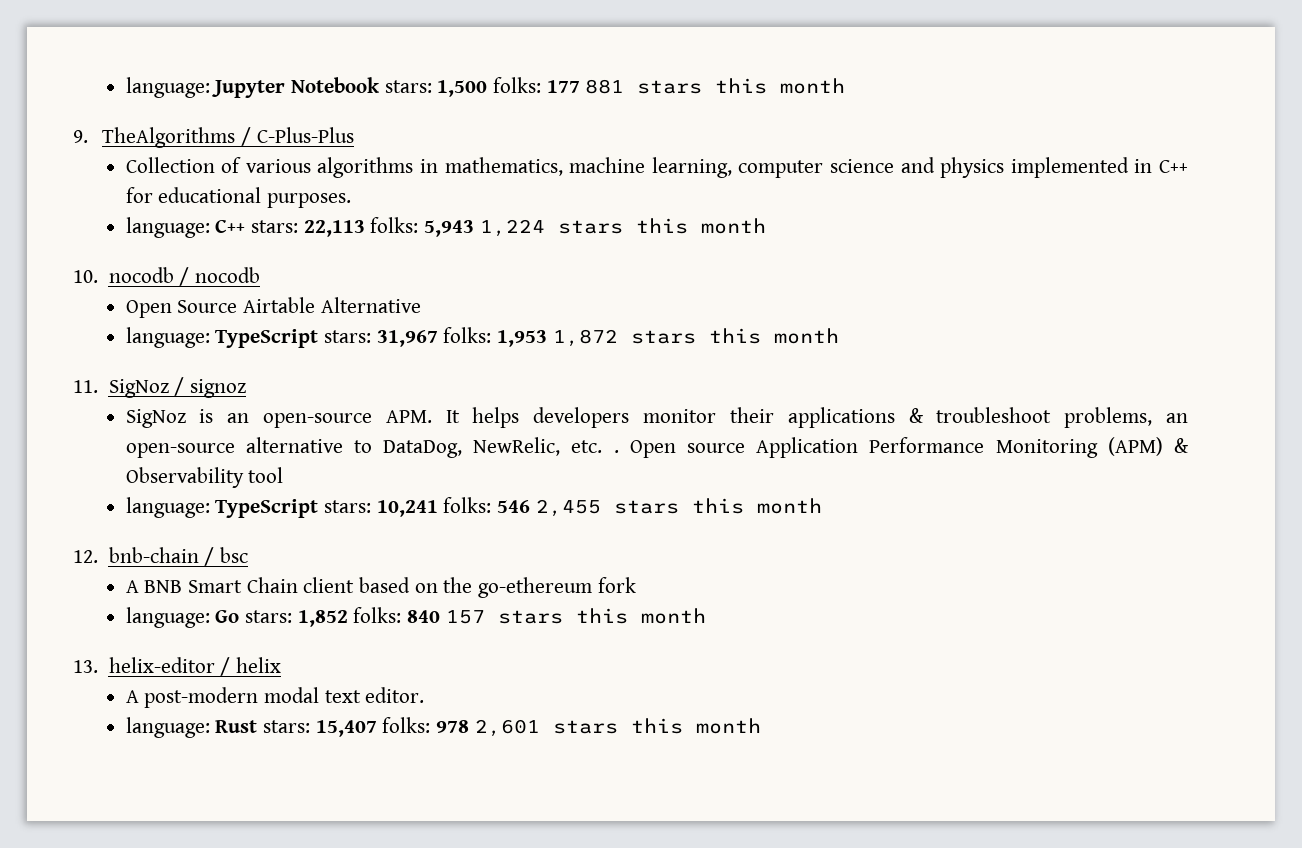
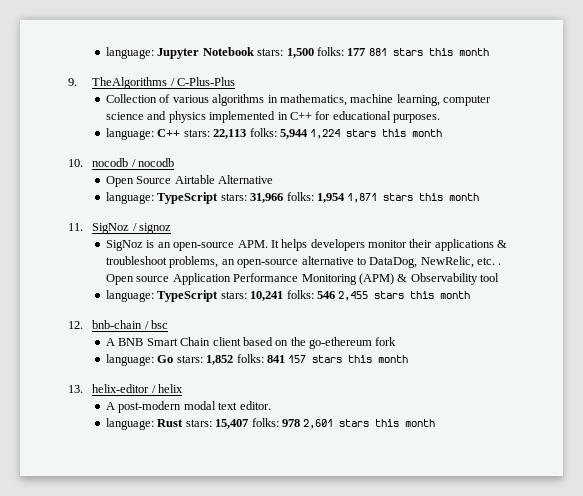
- language: C++ stars: 22,113 folks: 5,943 1,224 stars this month
+ language: C++ stars: 22,113 folks: 5,944 1,224 stars this month
- language: TypeScript stars: 31,967 folks: 1,953 1,872 stars this month
+ language: TypeScript stars: 31,966 folks: 1,954 1,871 stars this month
- language: Go stars: 1,852 folks: 840 157 stars this month
+ language: Go stars: 1,852 folks: 841 157 stars this month

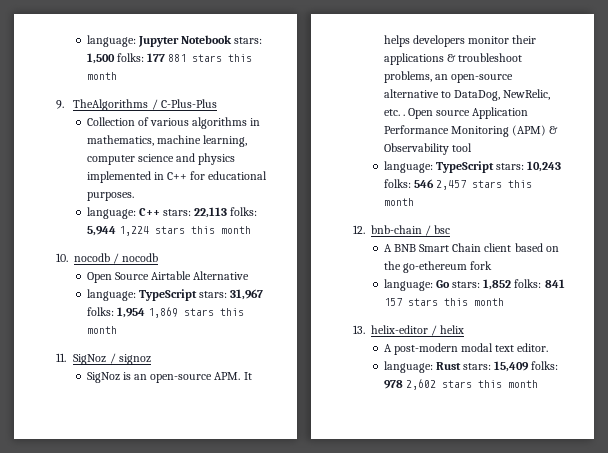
- language: TypeScript stars: 31,966 folks: 1,954 1,871 stars this month
+ language: TypeScript stars: 31,967 folks: 1,954 1,869 stars this month
- language: TypeScript stars: 10,241 folks: 546 2,455 stars this month
+ language: TypeScript stars: 10,243 folks: 546 2,457 stars this month
- language: Rust stars: 15,407 folks: 978 2,601 stars this month
+ language: Rust stars: 15,409 folks: 978 2,602 stars this month

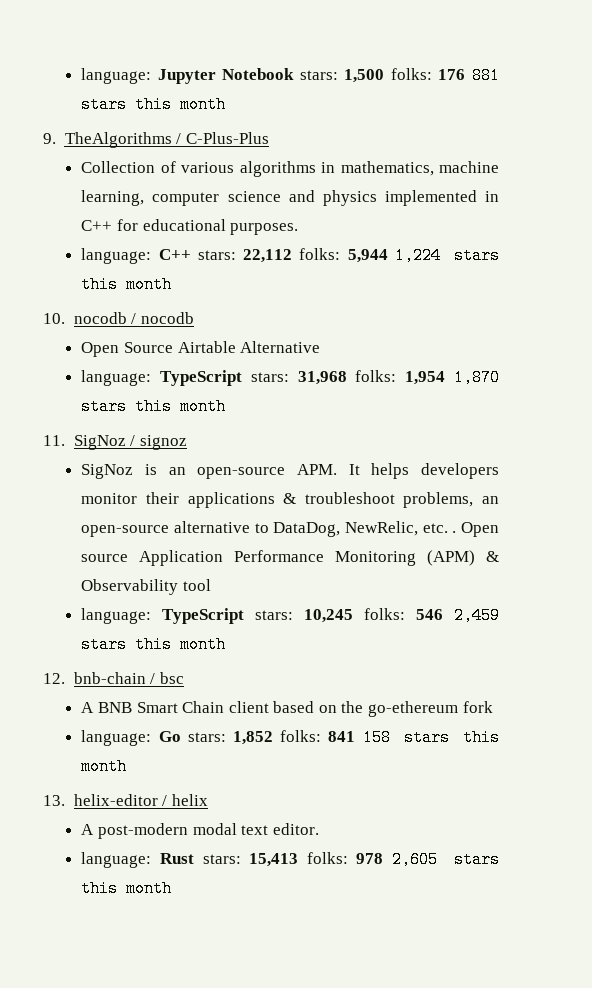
- language: Jupyter Notebook stars: 1,500 folks: 177 881 stars this month
+ language: Jupyter Notebook stars: 1,500 folks: 176 881 stars this month
- language: C++ stars: 22,113 folks: 5,944 1,224 stars this month
+ language: C++ stars: 22,112 folks: 5,944 1,224 stars this month
- language: TypeScript stars: 31,967 folks: 1,954 1,869 stars this month
+ language: TypeScript stars: 31,968 folks: 1,954 1,870 stars this month
- language: TypeScript stars: 10,243 folks: 546 2,457 stars this month
+ language: TypeScript stars: 10,245 folks: 546 2,459 stars this month
- language: Go stars: 1,852 folks: 841 157 stars this month
+ language: Go stars: 1,852 folks: 841 158 stars this month
- language: Rust stars: 15,409 folks: 978 2,602 stars this month
+ language: Rust stars: 15,413 folks: 978 2,605 stars this month

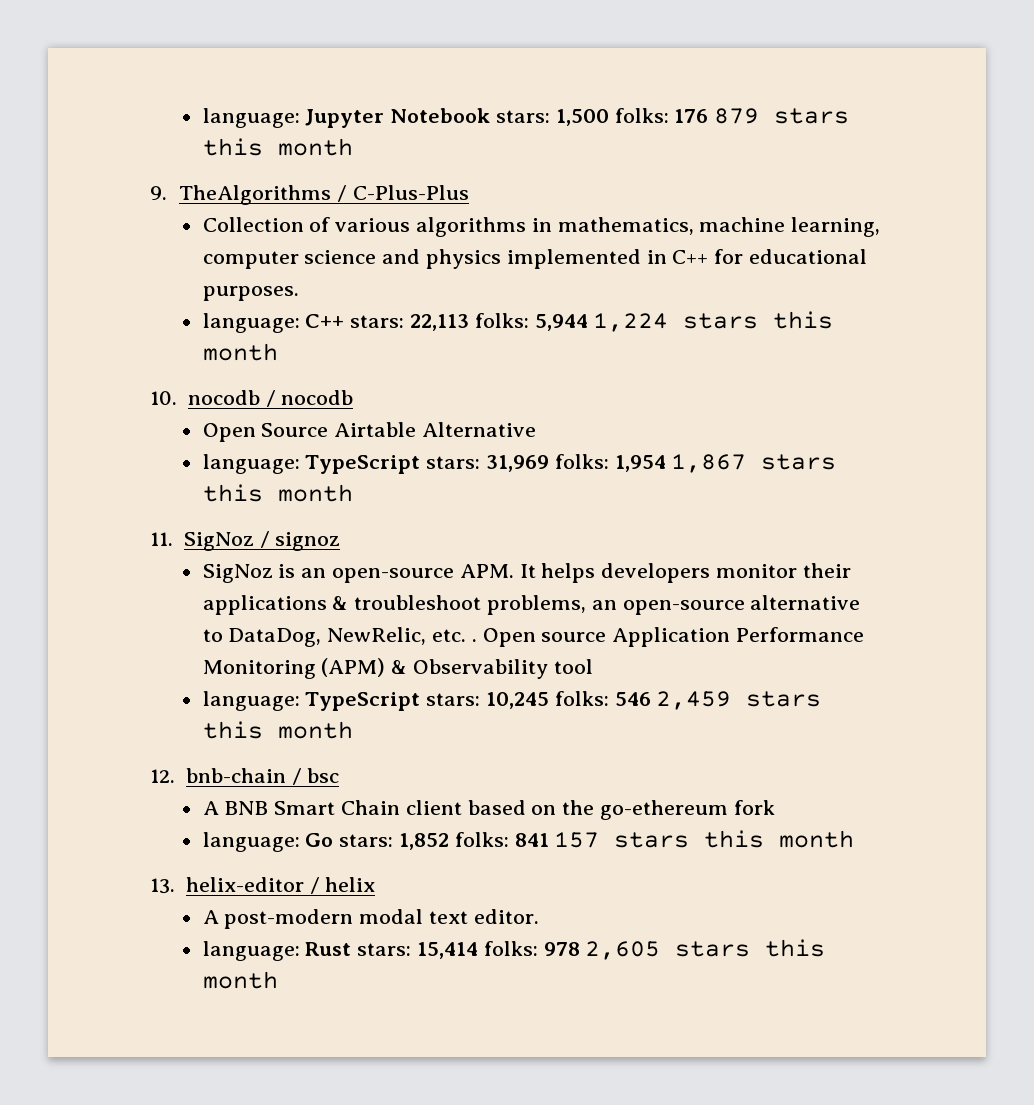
- language: Jupyter Notebook stars: 1,500 folks: 176 881 stars this month
+ language: Jupyter Notebook stars: 1,500 folks: 176 879 stars this month
- language: C++ stars: 22,112 folks: 5,944 1,224 stars this month
+ language: C++ stars: 22,113 folks: 5,944 1,224 stars this month
- language: TypeScript stars: 31,968 folks: 1,954 1,870 stars this month
+ language: TypeScript stars: 31,969 folks: 1,954 1,867 stars this month
- language: Go stars: 1,852 folks: 841 158 stars this month
+ language: Go stars: 1,852 folks: 841 157 stars this month
- language: Rust stars: 15,413 folks: 978 2,605 stars this month
+ language: Rust stars: 15,414 folks: 978 2,605 stars this month

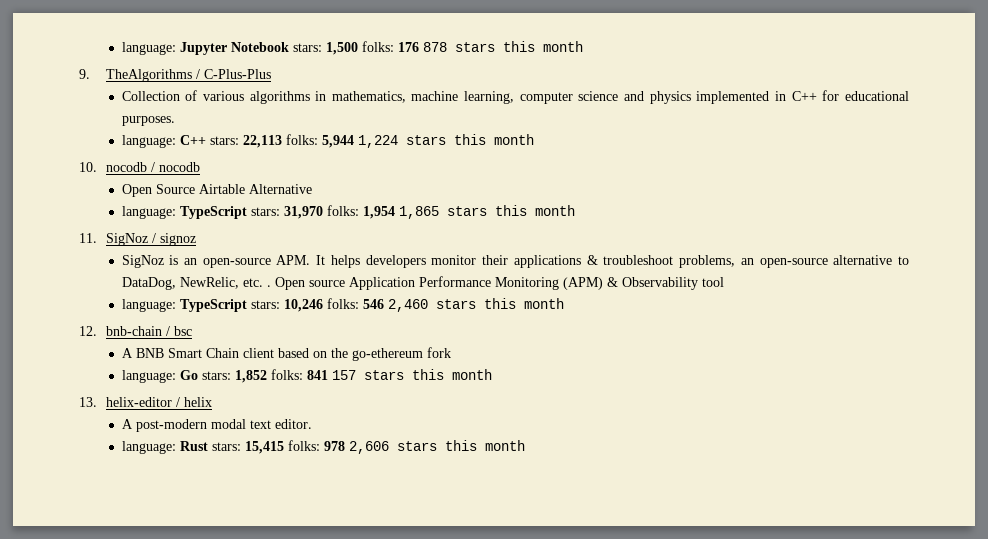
- language: Jupyter Notebook stars: 1,500 folks: 176 879 stars this month
+ language: Jupyter Notebook stars: 1,500 folks: 176 878 stars this month
- language: TypeScript stars: 31,969 folks: 1,954 1,867 stars this month
+ language: TypeScript stars: 31,970 folks: 1,954 1,865 stars this month
- language: TypeScript stars: 10,245 folks: 546 2,459 stars this month
+ language: TypeScript stars: 10,246 folks: 546 2,460 stars this month
- language: Rust stars: 15,414 folks: 978 2,605 stars this month
+ language: Rust stars: 15,415 folks: 978 2,606 stars this month

